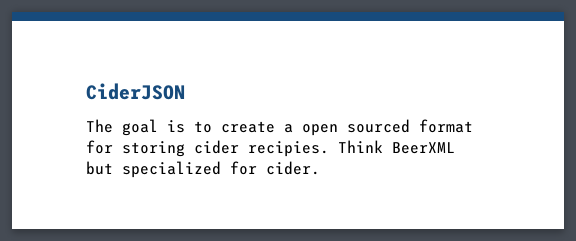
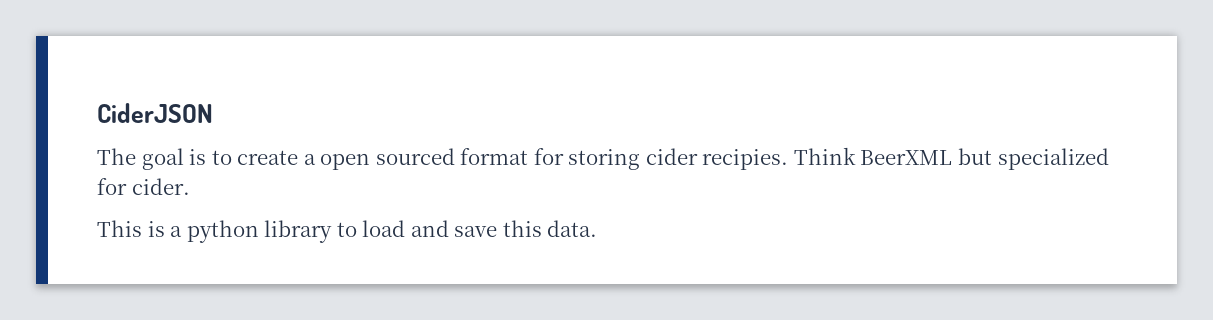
+ This is a python library to load and save this data.

